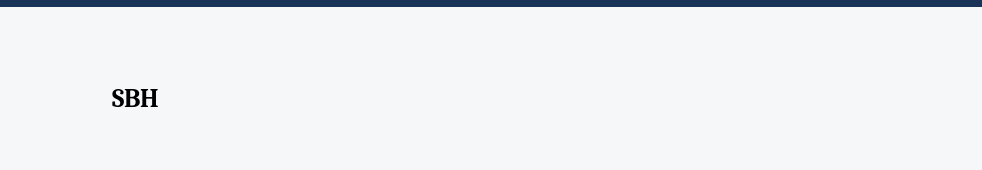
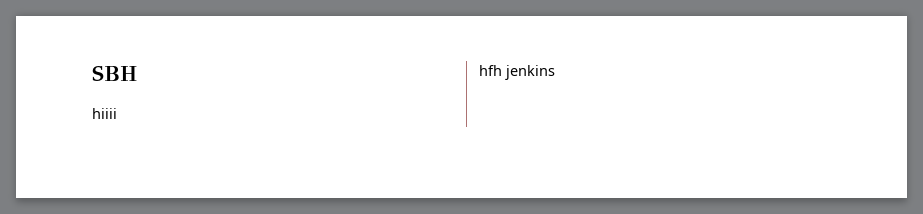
+ hiiii
+ hfh jenkins

